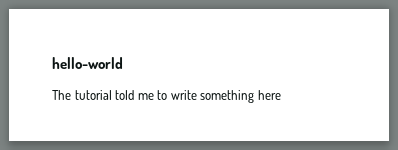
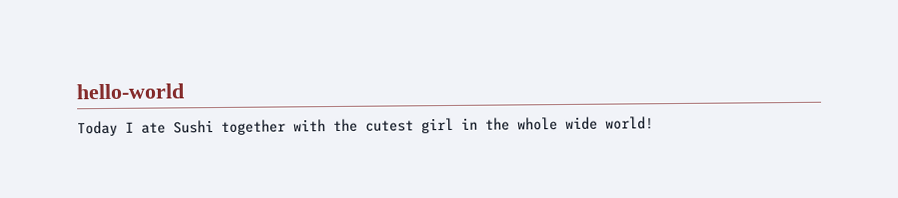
- The tutorial told me to write something here
+ Today I ate Sushi together with the cutest girl in the whole wide world!

